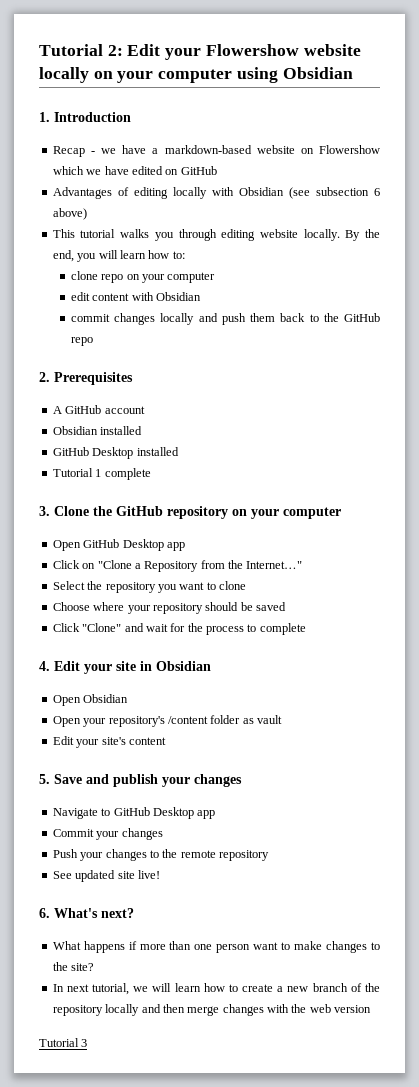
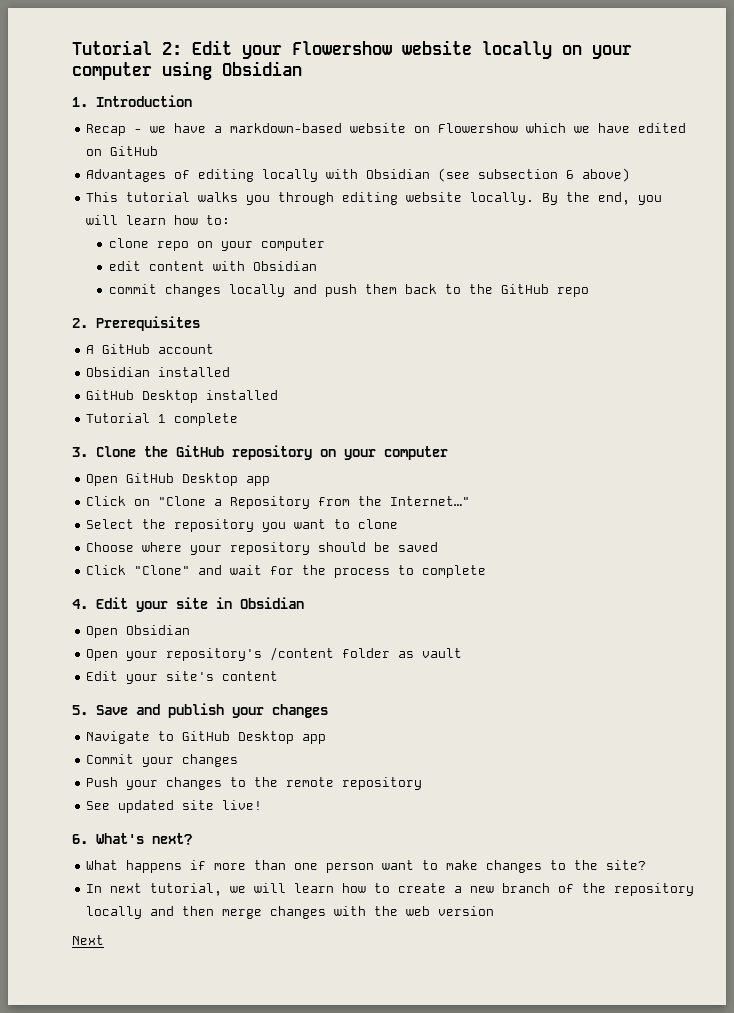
- Tutorial 3
+ Next

